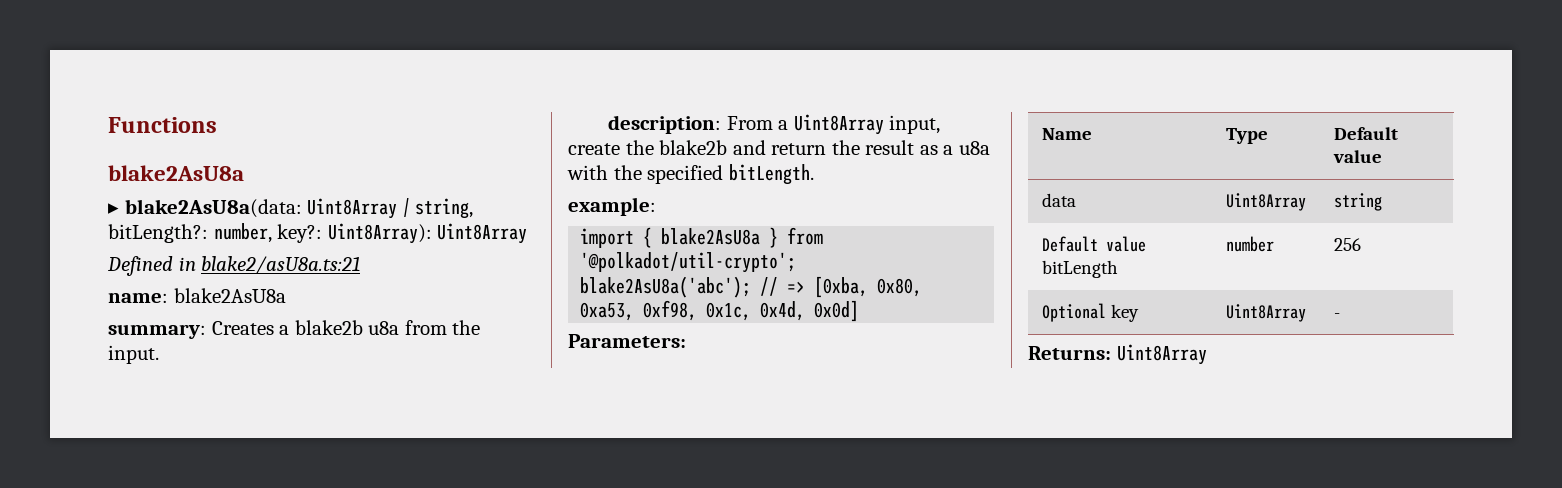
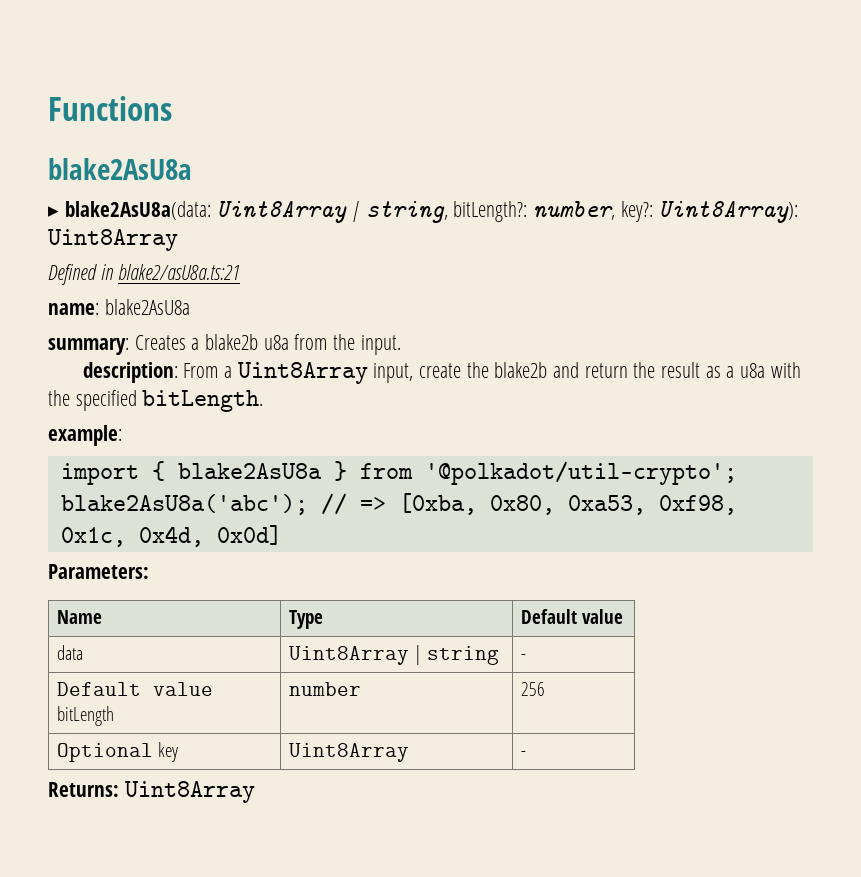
- data | Uint8Array | string
+ data | Uint8Array | string | -

